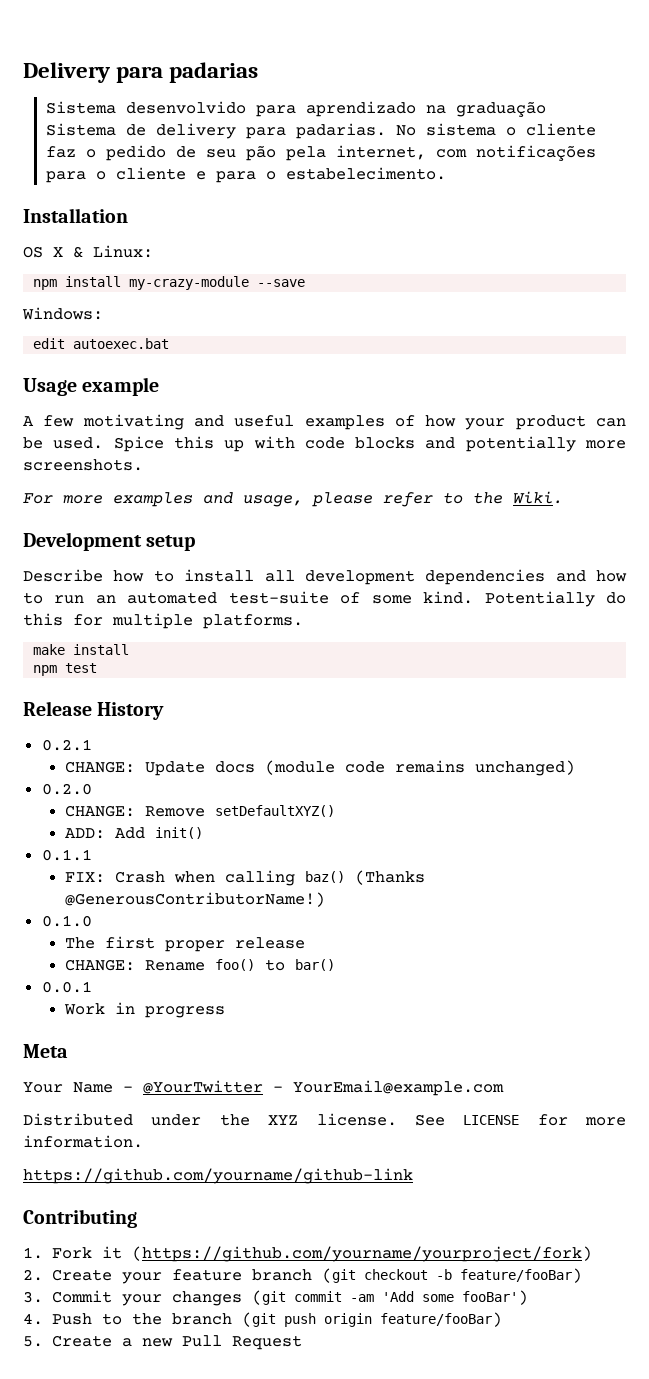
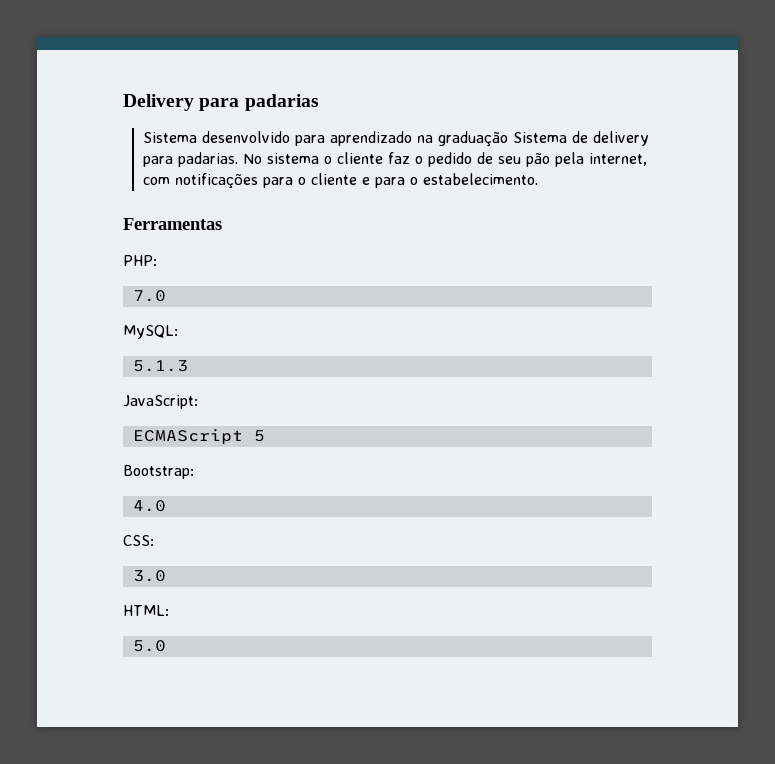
- Installation
- OS X & Linux:
- npm install my-crazy-module --save
- Windows:
- edit autoexec.bat
- Usage example
- A few motivating and useful examples of how your product can be used. Spice this up with code blocks and potentially more screenshots.
- For more examples and usage, please refer to the Wiki.
- Development setup
- Describe how to install all development dependencies and how to run an automated test-suite of some kind. Potentially do this for multiple platforms.
- make install
- npm test
- Release History
- 0.2.1
- CHANGE: Update docs (module code remains unchanged)
- 0.2.0
- CHANGE: Remove setDefaultXYZ()
- ADD: Add init()
- 0.1.1
- FIX: Crash when calling baz() (Thanks @GenerousContributorName!)
- 0.1.0
- The first proper release
- CHANGE: Rename foo() to bar()
- 0.0.1
- Work in progress
- Meta
- Your Name – @YourTwitter – YourEmail@example.com
- Distributed under the XYZ license. See LICENSE for more information.
- https://github.com/yourname/github-link
- Contributing
- 1. Fork it (https://github.com/yourname/yourproject/fork)
- 2. Create your feature branch (git checkout -b feature/fooBar)
- 3. Commit your changes (git commit -am 'Add some fooBar')
- 4. Push to the branch (git push origin feature/fooBar)
- 5. Create a new Pull Request
+ Ferramentas
+ PHP:
+ 7.0
+ MySQL:
+ 5.1.3
+ JavaScript:
+ ECMAScript 5
+ Bootstrap:
+ 4.0
+ CSS:
+ 3.0
+ HTML:
+ 5.0

